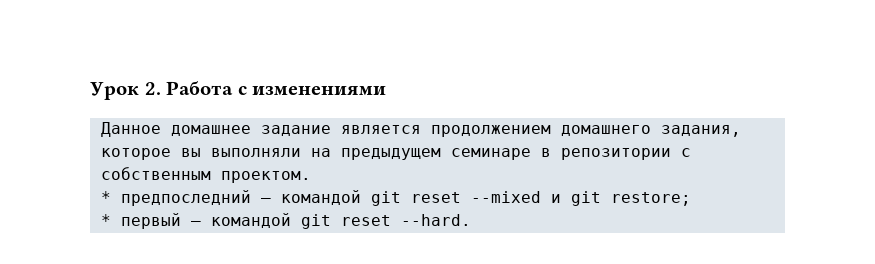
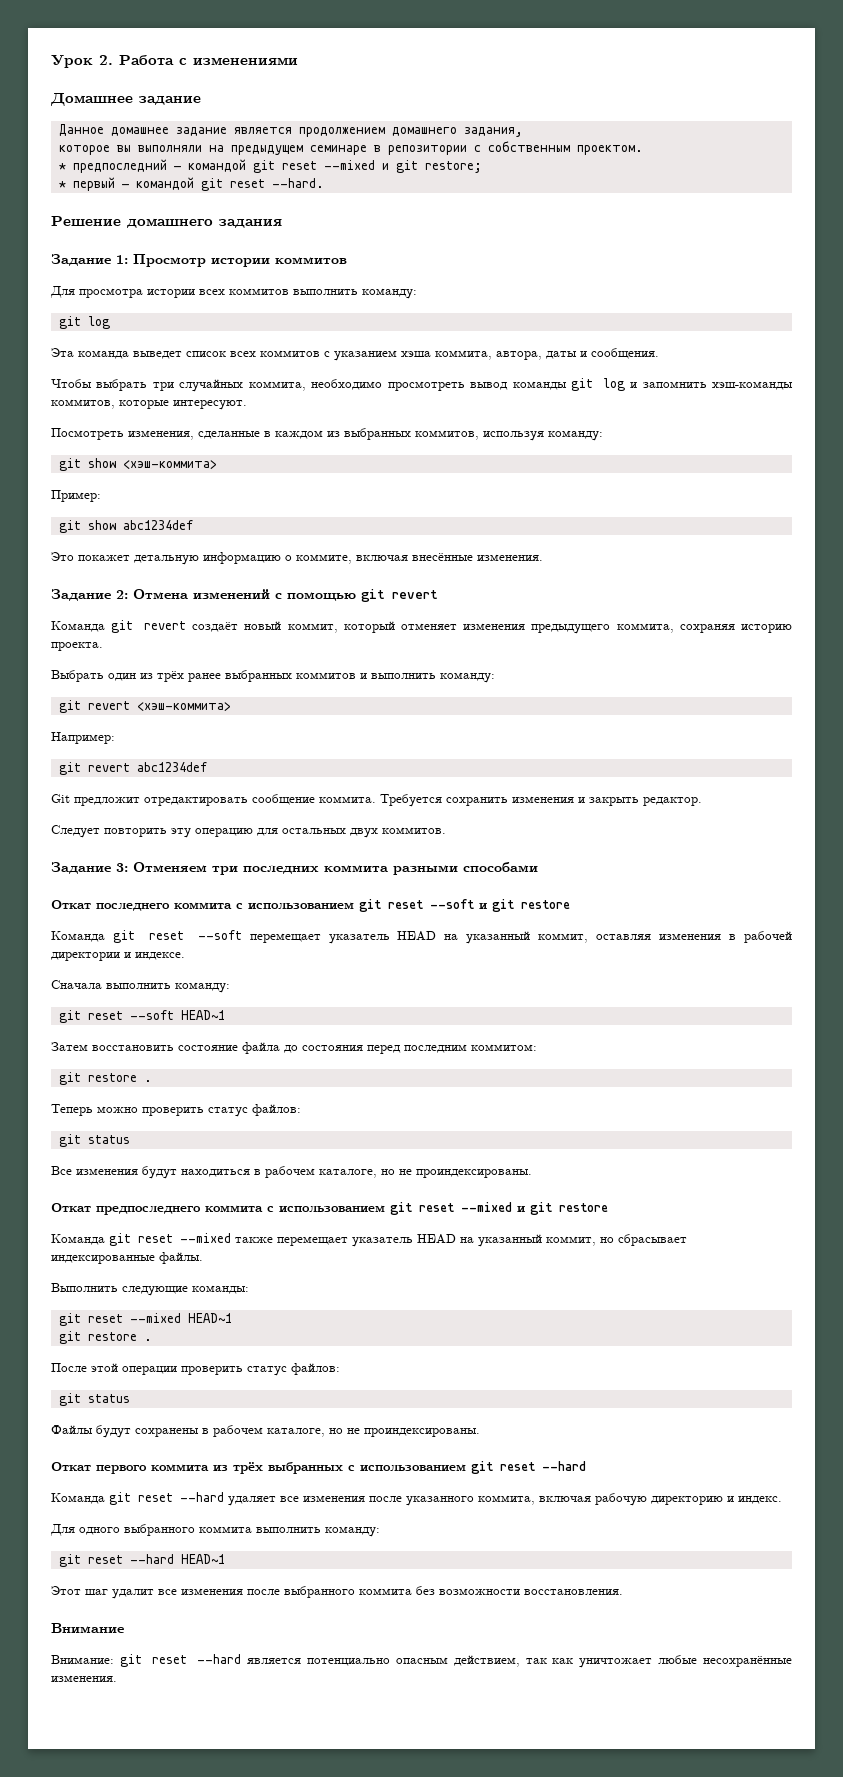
+ Домашнее задание
+ Решение домашнего задания
+ Задание 1: Просмотр истории коммитов
+ Для просмотра истории всех коммитов выполнить команду:
+ git log
+ Эта команда выведет список всех коммитов с указанием хэша коммита, автора, даты и сообщения.
+ Чтобы выбрать три случайных коммита, необходимо просмотреть вывод команды git log и запомнить хэш-команды коммитов, которые интересуют.
+ Посмотреть изменения, сделанные в каждом из выбранных коммитов, используя команду:
+ git show <хэш-коммита>
+ Пример:
+ git show abc1234def
+ Это покажет детальную информацию о коммите, включая внесённые изменения.
+ Задание 2: Отмена изменений с помощью git revert
+ Команда git revert создаёт новый коммит, который отменяет изменения предыдущего коммита, сохраняя историю проекта.
+ Выбрать один из трёх ранее выбранных коммитов и выполнить команду:
+ git revert <хэш-коммита>
+ Например:
+ git revert abc1234def
+ Git предложит отредактировать сообщение коммита. Требуется сохранить изменения и закрыть редактор.
+ Следует повторить эту операцию для остальных двух коммитов.
+ Задание 3: Отменяем три последних коммита разными способами
+ Откат последнего коммита с использованием git reset --soft и git restore
+ Команда git reset --soft перемещает указатель HEAD на указанный коммит, оставляя изменения в рабочей директории и индексе.
+ Сначала выполнить команду:
+ git reset --soft HEAD~1
+ Затем восстановить состояние файла до состояния перед последним коммитом:
+ git restore .
+ Теперь можно проверить статус файлов:
+ git status
+ Все изменения будут находиться в рабочем каталоге, но не проиндексированы.
+ Откат предпоследнего коммита с использованием git reset --mixed и git restore
+ Команда git reset --mixed также перемещает указатель HEAD на указанный коммит, но сбрасывает индексированные файлы.
+ Выполнить следующие команды:
+ git reset --mixed HEAD~1
+ git restore .
+ После этой операции проверить статус файлов:
+ git status
+ Файлы будут сохранены в рабочем каталоге, но не проиндексированы.
+ Откат первого коммита из трёх выбранных с использованием git reset --hard
+ Команда git reset --hard удаляет все изменения после указанного коммита, включая рабочую директорию и индекс.
+ Для одного выбранного коммита выполнить команду:
+ git reset --hard HEAD~1
+ Этот шаг удалит все изменения после выбранного коммита без возможности восстановления.
+ Внимание
+ Внимание: git reset --hard является потенциально опасным действием, так как уничтожает любые несохранённые изменения.

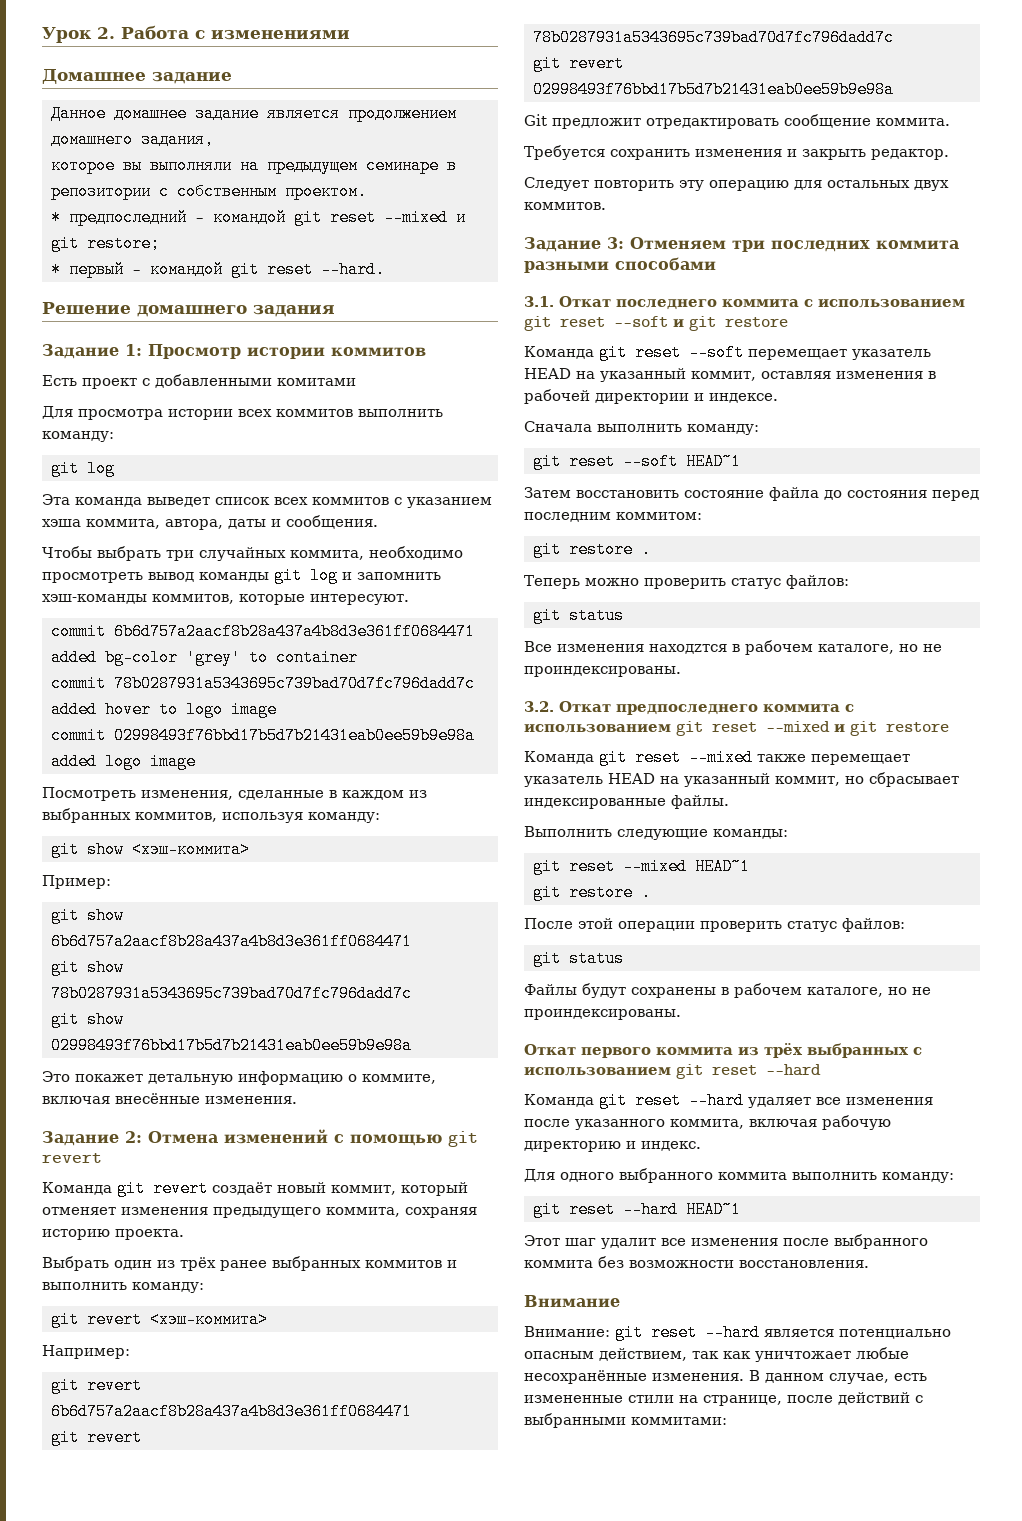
+ Есть проект с добавленными комитами
+ commit 6b6d757a2aacf8b28a437a4b8d3e361ff0684471 added bg-color 'grey' to container
+ commit 78b0287931a5343695c739bad70d7fc796dadd7c added hover to logo image
+ commit 02998493f76bbd17b5d7b21431eab0ee59b9e98a added logo image
- git show abc1234def
+ git show 6b6d757a2aacf8b28a437a4b8d3e361ff0684471
+ git show 78b0287931a5343695c739bad70d7fc796dadd7c
+ git show 02998493f76bbd17b5d7b21431eab0ee59b9e98a
- git revert abc1234def
+ git revert 6b6d757a2aacf8b28a437a4b8d3e361ff0684471
+ git revert 78b0287931a5343695c739bad70d7fc796dadd7c
+ git revert 02998493f76bbd17b5d7b21431eab0ee59b9e98a
- Git предложит отредактировать сообщение коммита. Требуется сохранить изменения и закрыть редактор.
+ Git предложит отредактировать сообщение коммита.
+ Требуется сохранить изменения и закрыть редактор.
- Откат последнего коммита с использованием git reset --soft и git restore
+ 3.1. Откат последнего коммита с использованием git reset --soft и git restore
- Все изменения будут находиться в рабочем каталоге, но не проиндексированы.
- Откат предпоследнего коммита с использованием git reset --mixed и git restore
+ Все изменения находzтся в рабочем каталоге, но не проиндексированы.
+ 3.2. Откат предпоследнего коммита с использованием git reset --mixed и git restore
+ В данном случае, есть измененные стили на странице, после действий с выбранными коммитами:

